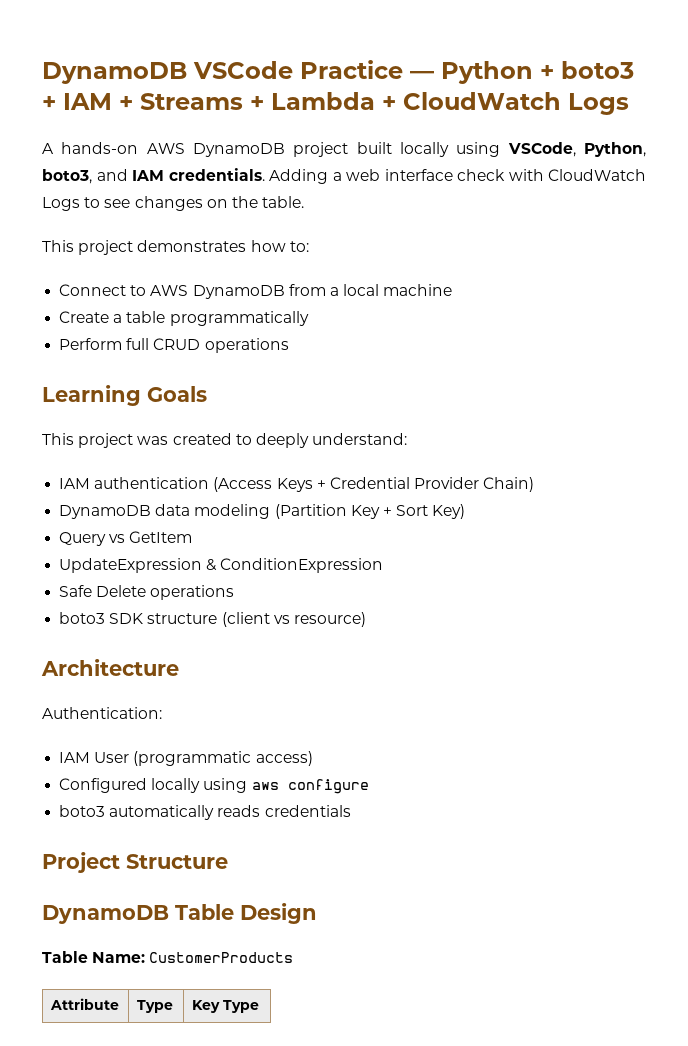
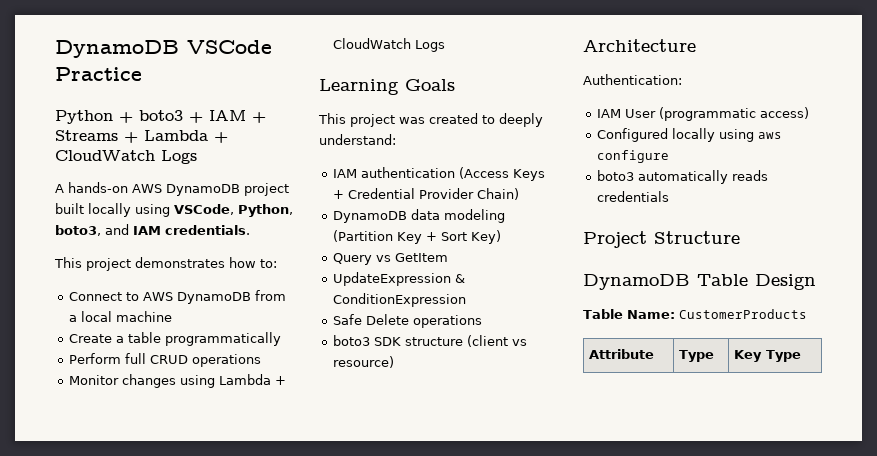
- DynamoDB VSCode Practice — Python + boto3 + IAM + Streams + Lambda + CloudWatch Logs
+ DynamoDB VSCode Practice
+ Python + boto3 + IAM + Streams + Lambda + CloudWatch Logs
- Adding a web interface check with CloudWatch Logs to see changes on the table.
+ Monitor changes using Lambda + CloudWatch Logs

